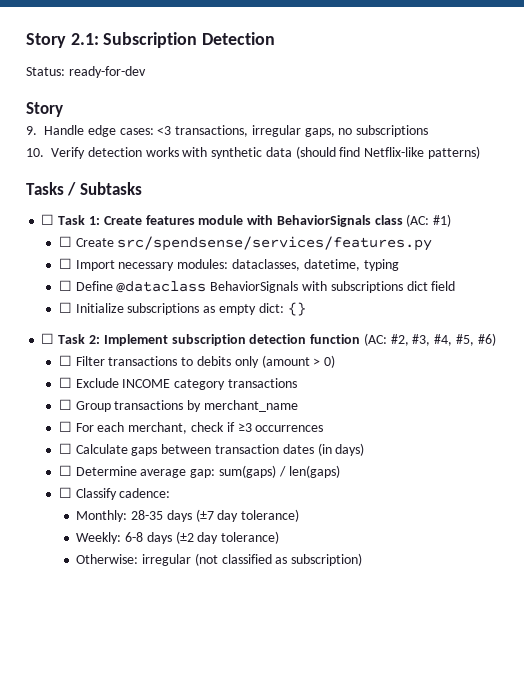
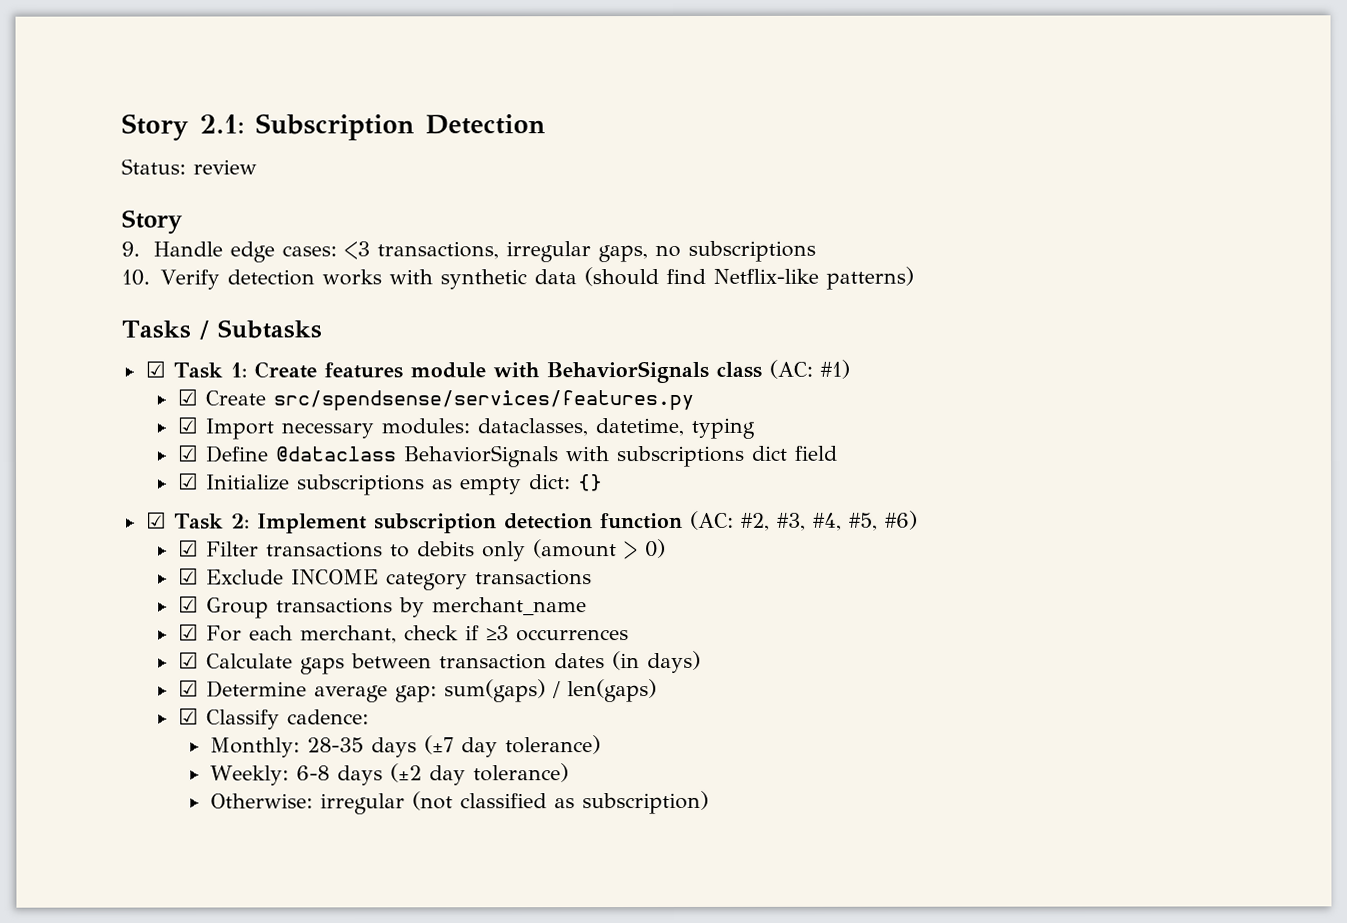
- Status: ready-for-dev
+ Status: review
- ☐ Task 1: Create features module with BehaviorSignals class (AC: #1)
+ ☑ Task 1: Create features module with BehaviorSignals class (AC: #1)
- ☐ Create src/spendsense/services/features.py
+ ☑ Create src/spendsense/services/features.py
- ☐ Import necessary modules: dataclasses, datetime, typing
+ ☑ Import necessary modules: dataclasses, datetime, typing
- ☐ Define @dataclass BehaviorSignals with subscriptions dict field
+ ☑ Define @dataclass BehaviorSignals with subscriptions dict field
- ☐ Initialize subscriptions as empty dict: {}
+ ☑ Initialize subscriptions as empty dict: {}
- ☐ Task 2: Implement subscription detection function (AC: #2, #3, #4, #5, #6)
+ ☑ Task 2: Implement subscription detection function (AC: #2, #3, #4, #5, #6)
- ☐ Filter transactions to debits only (amount > 0)
+ ☑ Filter transactions to debits only (amount > 0)
- ☐ Exclude INCOME category transactions
+ ☑ Exclude INCOME category transactions
- ☐ Group transactions by merchant_name
+ ☑ Group transactions by merchant_name
- ☐ For each merchant, check if ≥3 occurrences
+ ☑ For each merchant, check if ≥3 occurrences
- ☐ Calculate gaps between transaction dates (in days)
+ ☑ Calculate gaps between transaction dates (in days)
- ☐ Determine average gap: sum(gaps) / len(gaps)
+ ☑ Determine average gap: sum(gaps) / len(gaps)
- ☐ Classify cadence:
+ ☑ Classify cadence:

